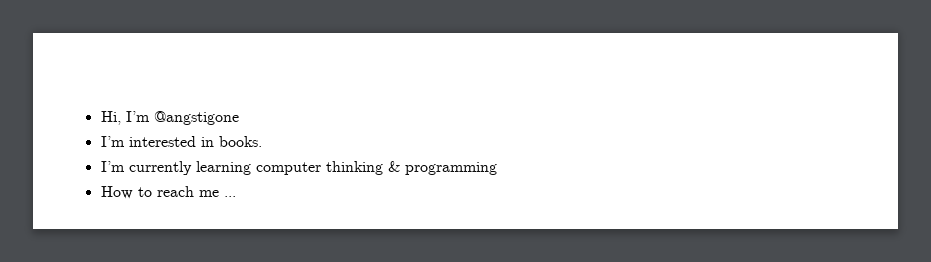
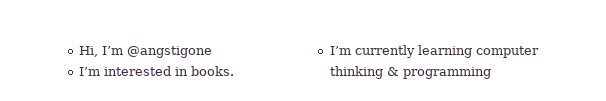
- How to reach me ...

